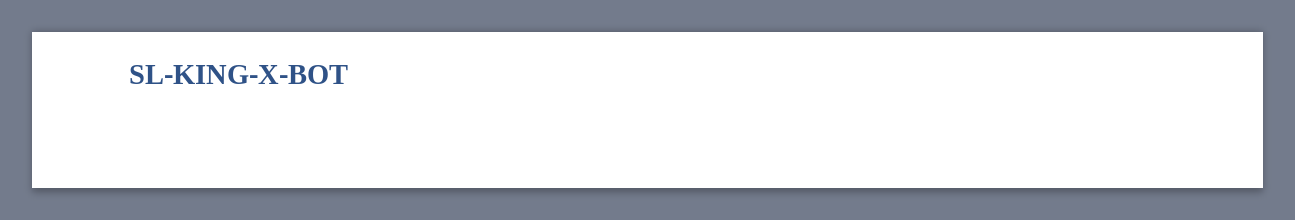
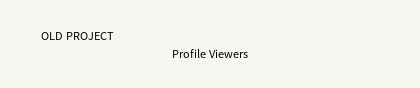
- SL-KING-X-BOT
+ OLD PROJECT
+ Profile Viewers

